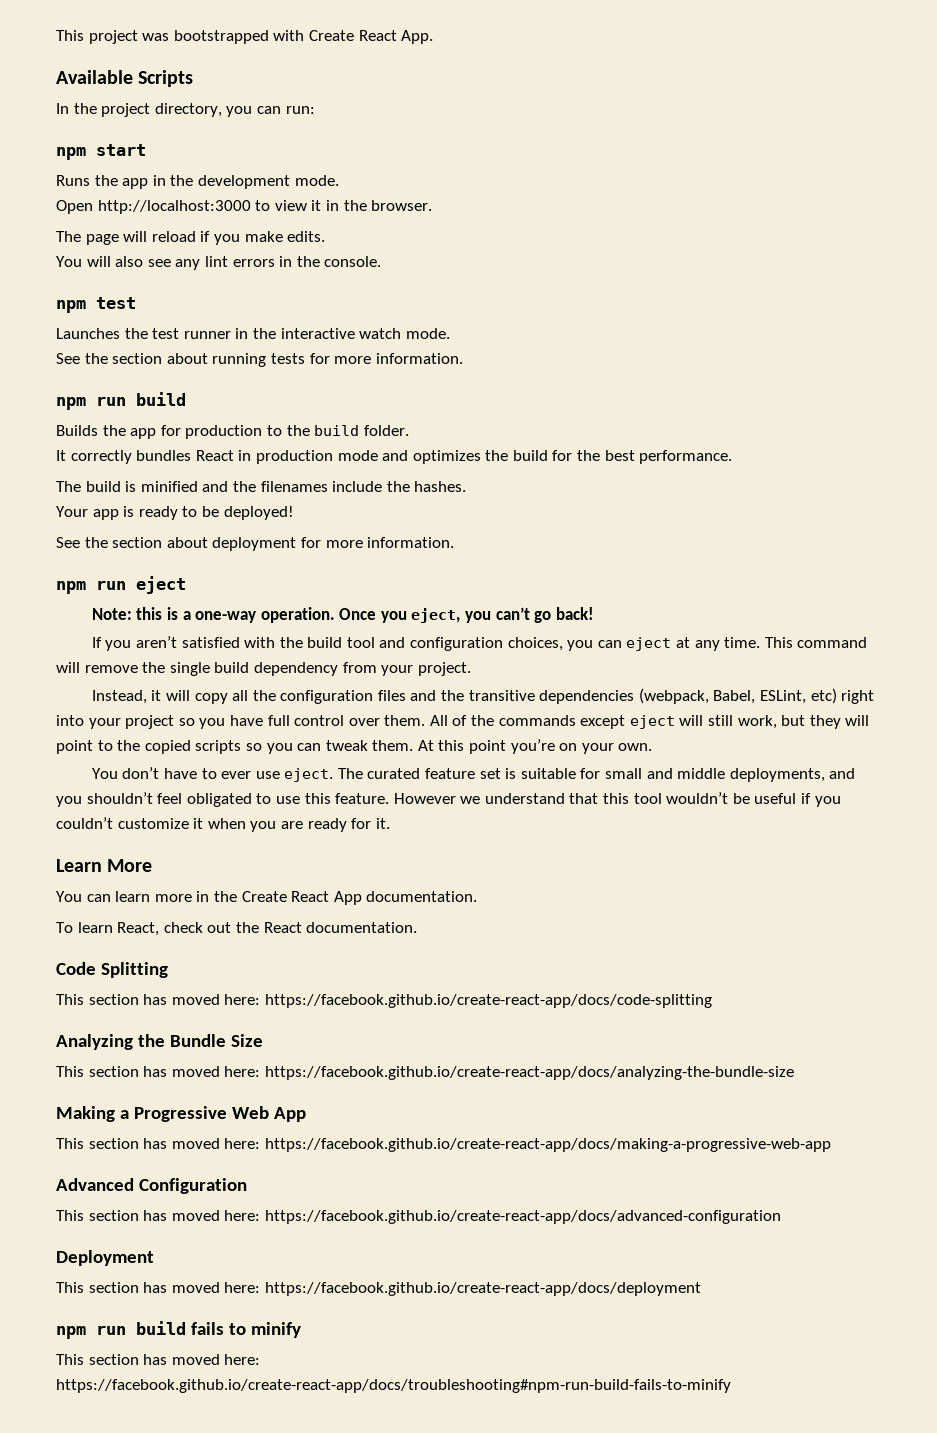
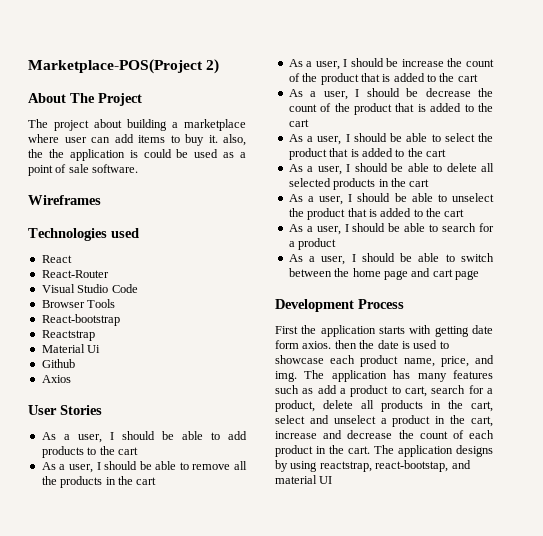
- This project was bootstrapped with Create React App.
- Available Scripts
- In the project directory, you can run:
- npm start
- Runs the app in the development mode.
- Open http://localhost:3000 to view it in the browser.
- The page will reload if you make edits.
- You will also see any lint errors in the console.
- npm test
- Launches the test runner in the interactive watch mode.
- See the section about running tests for more information.
- npm run build
- Builds the app for production to the build folder.
- It correctly bundles React in production mode and optimizes the build for the best performance.
- The build is minified and the filenames include the hashes.
- Your app is ready to be deployed!
- See the section about deployment for more information.
- npm run eject
- Note: this is a one-way operation. Once you eject, you can’t go back!
- If you aren’t satisfied with the build tool and configuration choices, you can eject at any time. This command will remove the single build dependency from your project.
- Instead, it will copy all the configuration files and the transitive dependencies (webpack, Babel, ESLint, etc) right into your project so you have full control over them. All of the commands except eject will still work, but they will point to the copied scripts so you can tweak them. At this point you’re on your own.
- You don’t have to ever use eject. The curated feature set is suitable for small and middle deployments, and you shouldn’t feel obligated to use this feature. However we understand that this tool wouldn’t be useful if you couldn’t customize it when you are ready for it.
- Learn More
- You can learn more in the Create React App documentation.
- To learn React, check out the React documentation.
- Code Splitting
- This section has moved here: https://facebook.github.io/create-react-app/docs/code-splitting
- Analyzing the Bundle Size
- This section has moved here: https://facebook.github.io/create-react-app/docs/analyzing-the-bundle-size
- Making a Progressive Web App
- This section has moved here: https://facebook.github.io/create-react-app/docs/making-a-progressive-web-app
- Advanced Configuration
- This section has moved here: https://facebook.github.io/create-react-app/docs/advanced-configuration
- Deployment
- This section has moved here: https://facebook.github.io/create-react-app/docs/deployment
- npm run build fails to minify
- This section has moved here: https://facebook.github.io/create-react-app/docs/troubleshooting#npm-run-build-fails-to-minify
+ Marketplace-POS(Project 2)
+ About The Project
+ The project about building a marketplace where user can add items to buy it. also, the the application is could be used as a point of sale software.
+ Wireframes
+ Technologies used
+ React
+ React-Router
+ Visual Studio Code
+ Browser Tools
+ React-bootstrap
+ Reactstrap
+ Material Ui
+ Github
+ Axios
+ User Stories
+ As a user, I should be able to add products to the cart
+ As a user, I should be able to remove all the products in the cart
+ As a user, I should be increase the count of the product that is added to the cart
+ As a user, I should be decrease the count of the product that is added to the cart
+ As a user, I should be able to select the product that is added to the cart
+ As a user, I should be able to delete all selected products in the cart
+ As a user, I should be able to unselect the product that is added to the cart
+ As a user, I should be able to search for a product
+ As a user, I should be able to switch between the home page and cart page
+ Development Process
+ First the application starts with getting date form axios. then the date is used to showcase each product name, price, and img. The application has many features such as add a product to cart, search for a product, delete all products in the cart, select and unselect a product in the cart, increase and decrease the count of each product in the cart. The application designs by using reactstrap, react-bootstap, and material UI

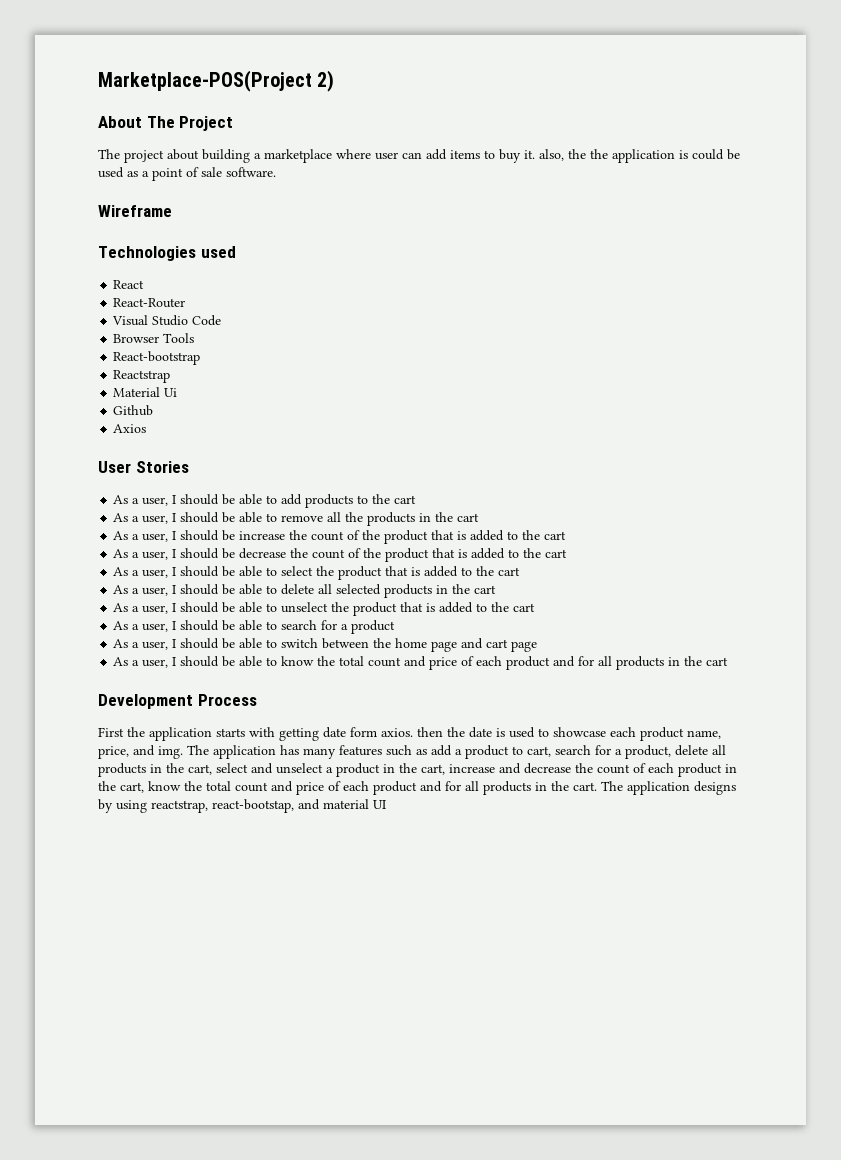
- Wireframes
+ Wireframe
+ As a user, I should be able to know the total count and price of each product and for all products in the cart
- The application has many features such as add a product to cart, search for a product, delete all products in the cart, select and unselect a product in the cart, increase and decrease the count of each product in the cart.
+ The application has many features such as add a product to cart, search for a product, delete all products in the cart, select and unselect a product in the cart, increase and decrease the count of each product in the cart, know the total count and price of each product and for all products in the cart.

